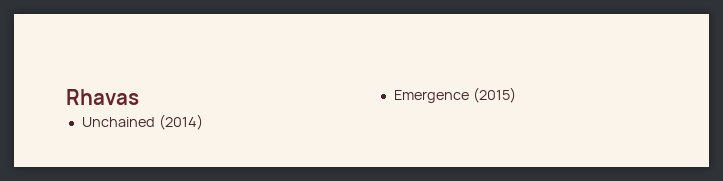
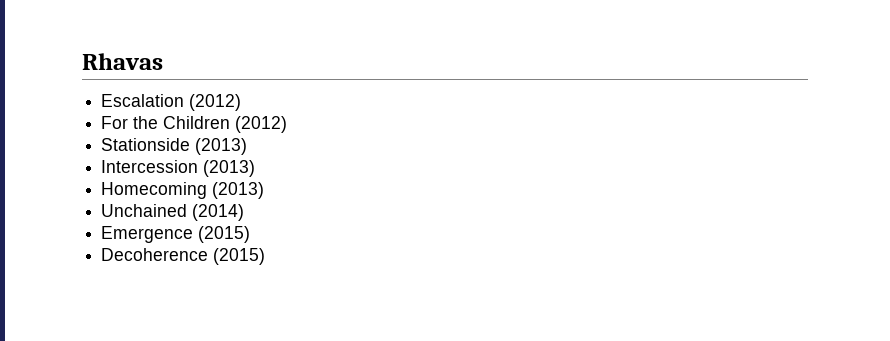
+ Escalation (2012)
+ For the Children (2012)
+ Stationside (2013)
+ Intercession (2013)
+ Homecoming (2013)
+ Decoherence (2015)

